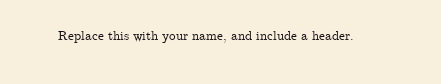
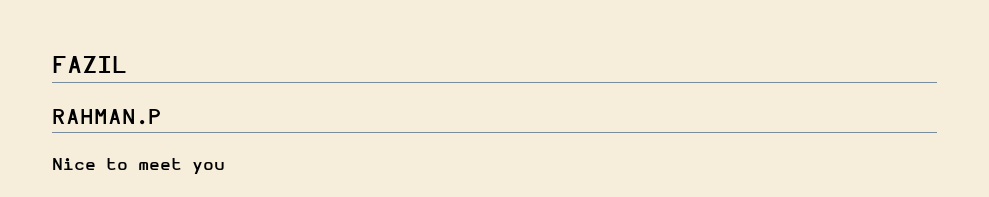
- Replace this with your name, and include a header.
+ FAZIL
+ RAHMAN.P
+ Nice to meet you

